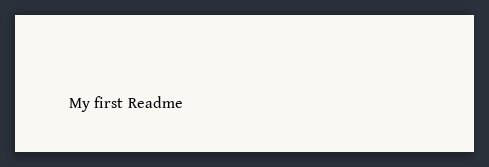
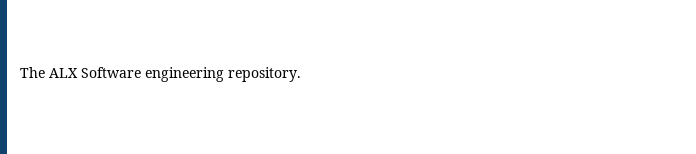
- My first Readme
+ The ALX Software engineering repository.

